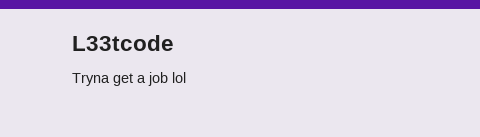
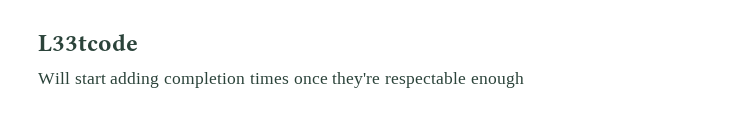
- Tryna get a job lol
+ Will start adding completion times once they're respectable enough

